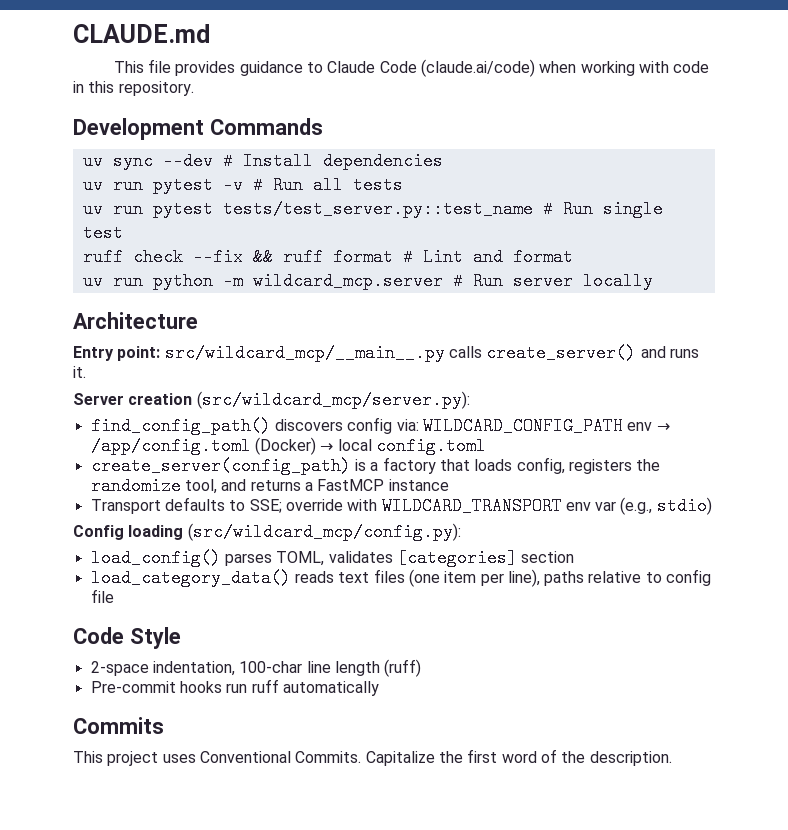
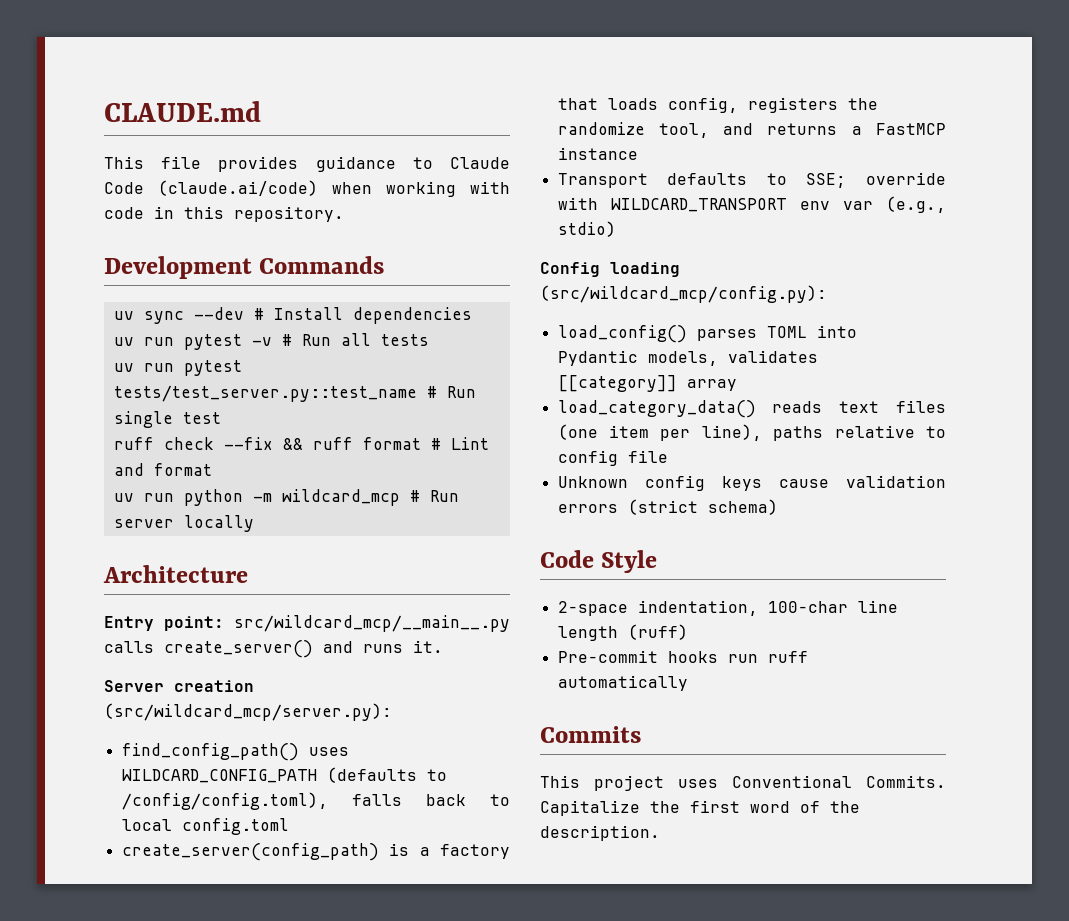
- uv run python -m wildcard_mcp.server # Run server locally
+ uv run python -m wildcard_mcp # Run server locally
- find_config_path() discovers config via: WILDCARD_CONFIG_PATH env → /app/config.toml (Docker) → local config.toml
+ find_config_path() uses WILDCARD_CONFIG_PATH (defaults to /config/config.toml), falls back to local config.toml
- load_config() parses TOML, validates [categories] section
+ load_config() parses TOML into Pydantic models, validates [[category]] array
+ Unknown config keys cause validation errors (strict schema)

